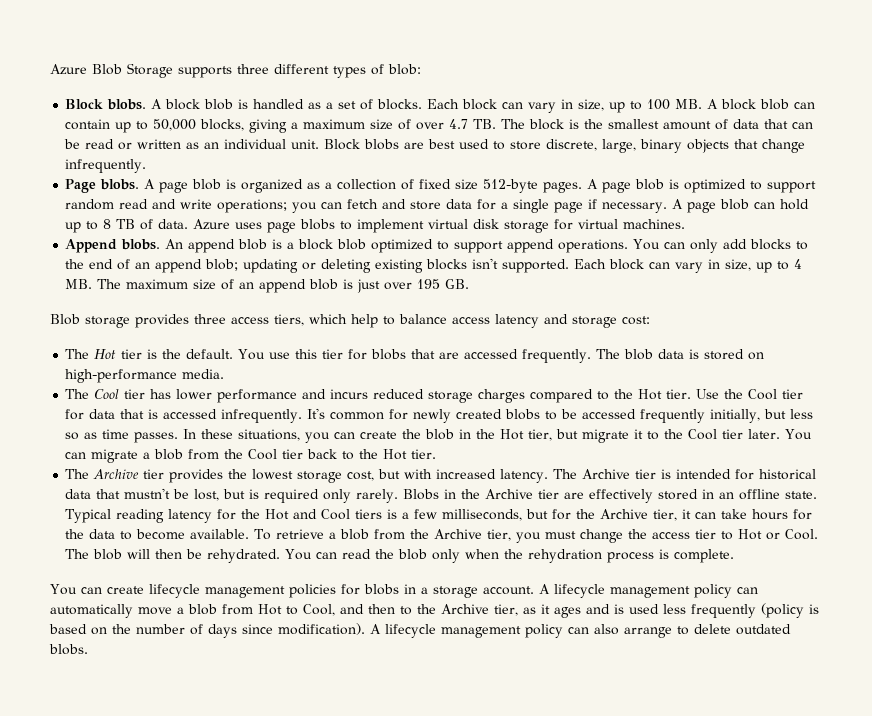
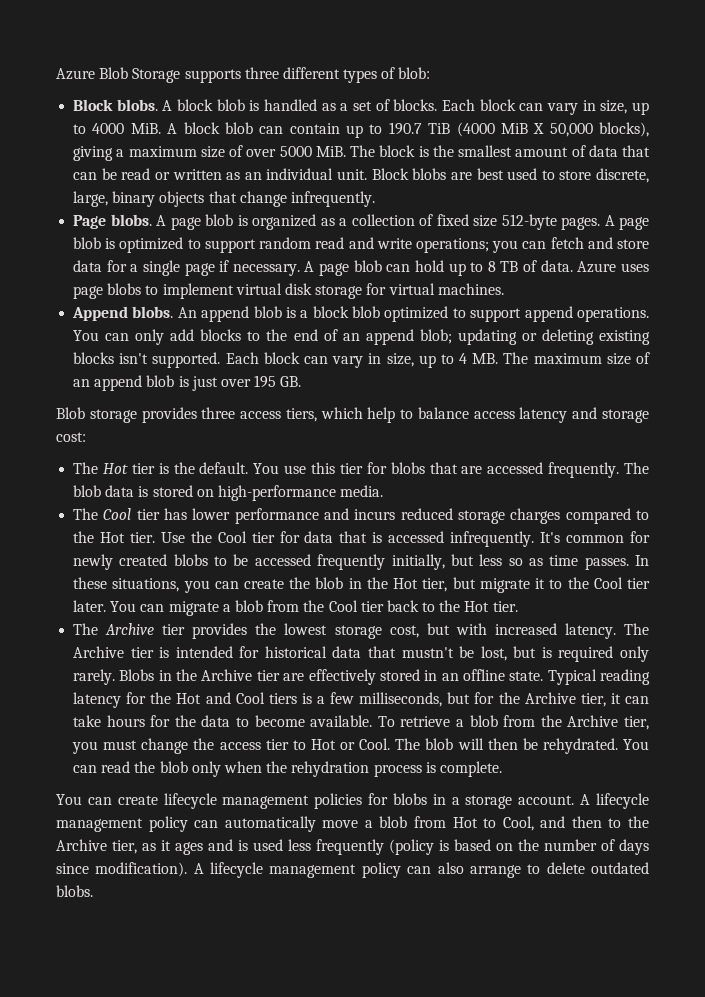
- Each block can vary in size, up to 100 MB. A block blob can contain up to 50,000 blocks, giving a maximum size of over 4.7 TB. The block is the smallest amount of data that can be read or written as an individual unit.
+ Each block can vary in size, up to 4000 MiB. A block blob can contain up to 190.7 TiB (4000 MiB X 50,000 blocks), giving a maximum size of over 5000 MiB. The block is the smallest amount of data that can be read or written as an individual unit.

